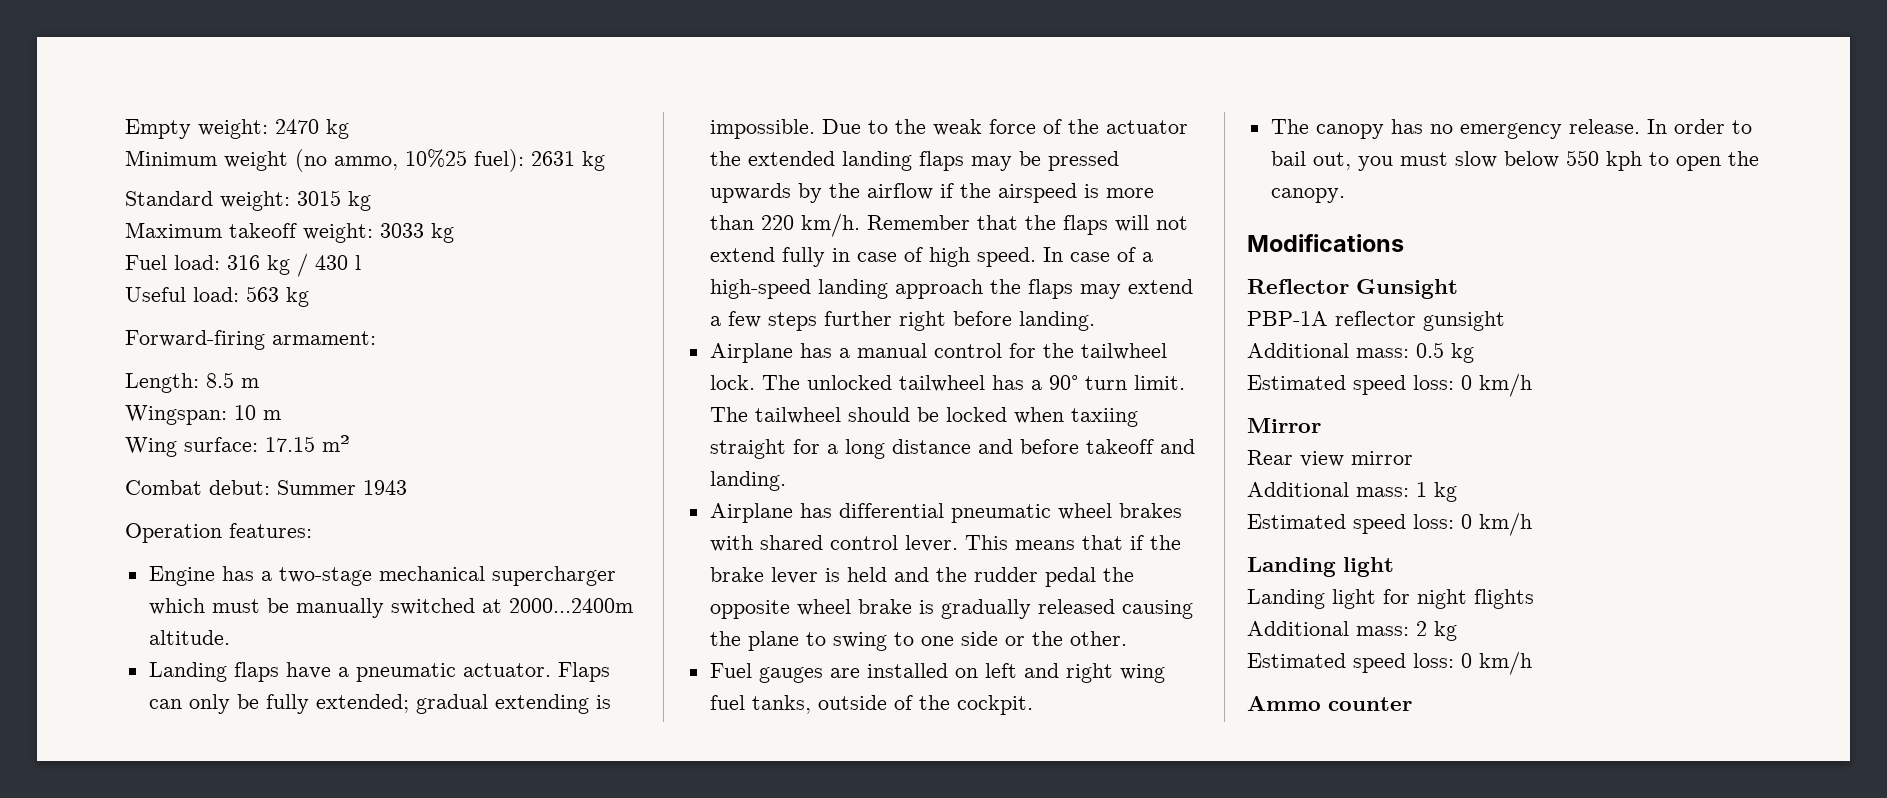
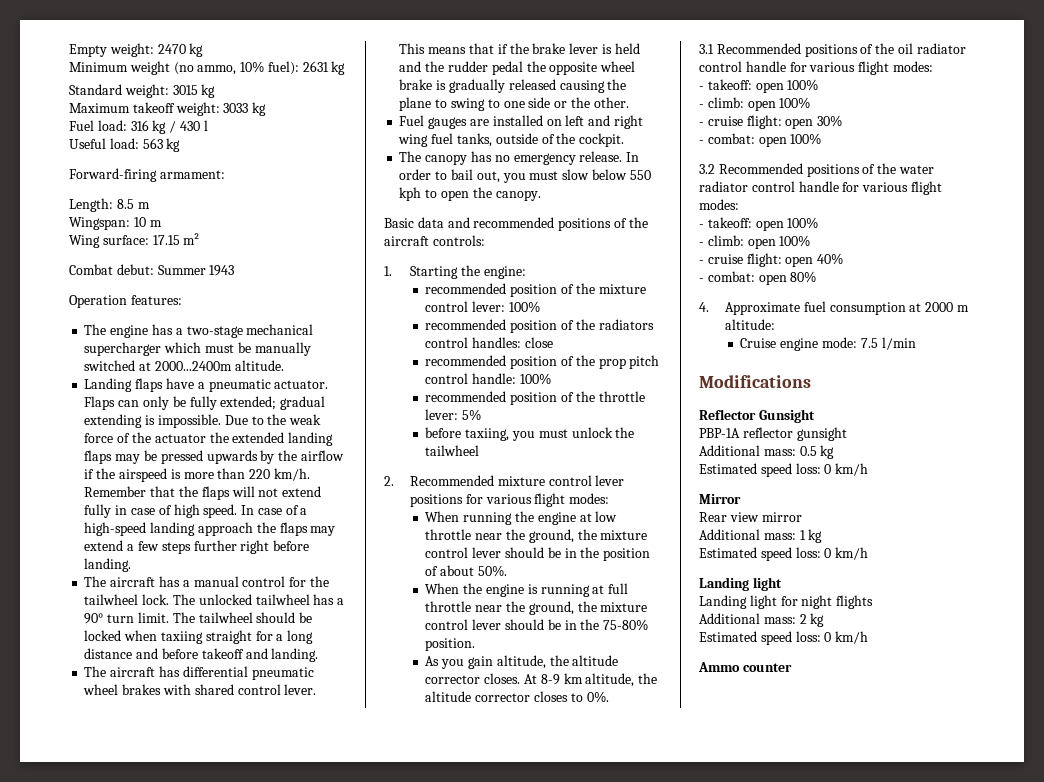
- Minimum weight (no ammo, 10%25 fuel): 2631 kg
+ Minimum weight (no ammo, 10% fuel): 2631 kg
- Engine has a two-stage mechanical supercharger which must be manually switched at 2000...2400m altitude.
+ The engine has a two-stage mechanical supercharger which must be manually switched at 2000...2400m altitude.
- Airplane has a manual control for the tailwheel lock.
+ The aircraft has a manual control for the tailwheel lock.
- Airplane has differential pneumatic wheel brakes with shared control lever.
+ The aircraft has differential pneumatic wheel brakes with shared control lever.
+ Basic data and recommended positions of the aircraft controls:
+ 1. Starting the engine:
+ recommended position of the mixture control lever: 100%
+ recommended position of the radiators control handles: close
+ recommended position of the prop pitch control handle: 100%
+ recommended position of the throttle lever: 5%
+ before taxiing, you must unlock the tailwheel
+ 2. Recommended mixture control lever positions for various flight modes:
+ When running the engine at low throttle near the ground, the mixture control lever should be in the position of about 50%.
+ When the engine is running at full throttle near the ground, the mixture control lever should be in the 75-80% position.
+ As you gain altitude, the altitude corrector closes. At 8-9 km altitude, the altitude corrector closes to 0%.
+ 3.1 Recommended positions of the oil radiator control handle for various flight modes:
+ - takeoff: open 100%
+ - climb: open 100%
+ - cruise flight: open 30%
+ - combat: open 100%
+ 3.2 Recommended positions of the water radiator control handle for various flight modes:
+ - takeoff: open 100%
+ - climb: open 100%
+ - cruise flight: open 40%
+ - combat: open 80%
+ 4. Approximate fuel consumption at 2000 m altitude:
+ Cruise engine mode: 7.5 l/min

